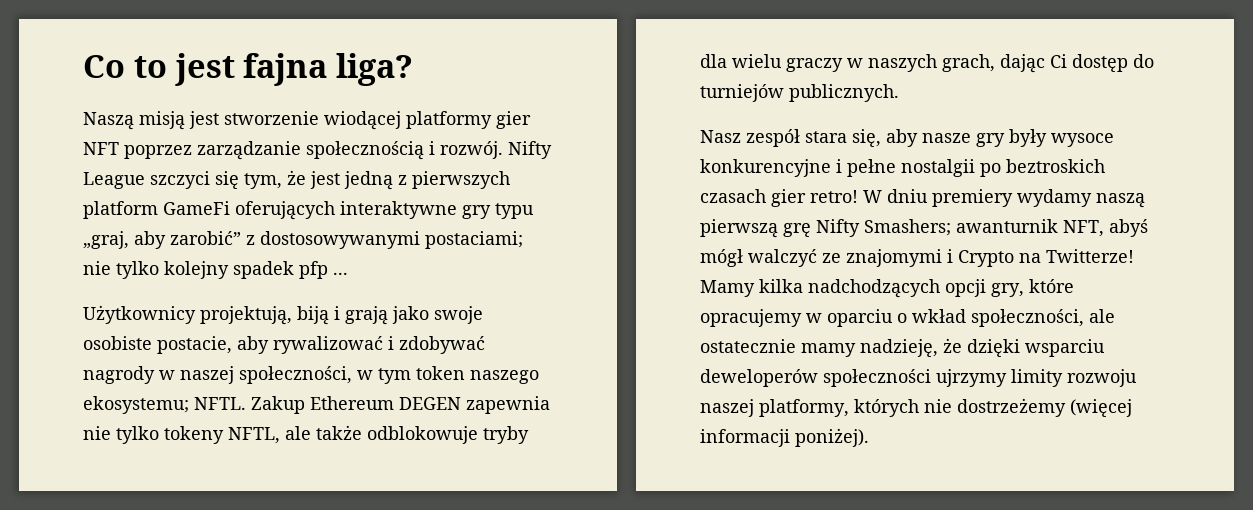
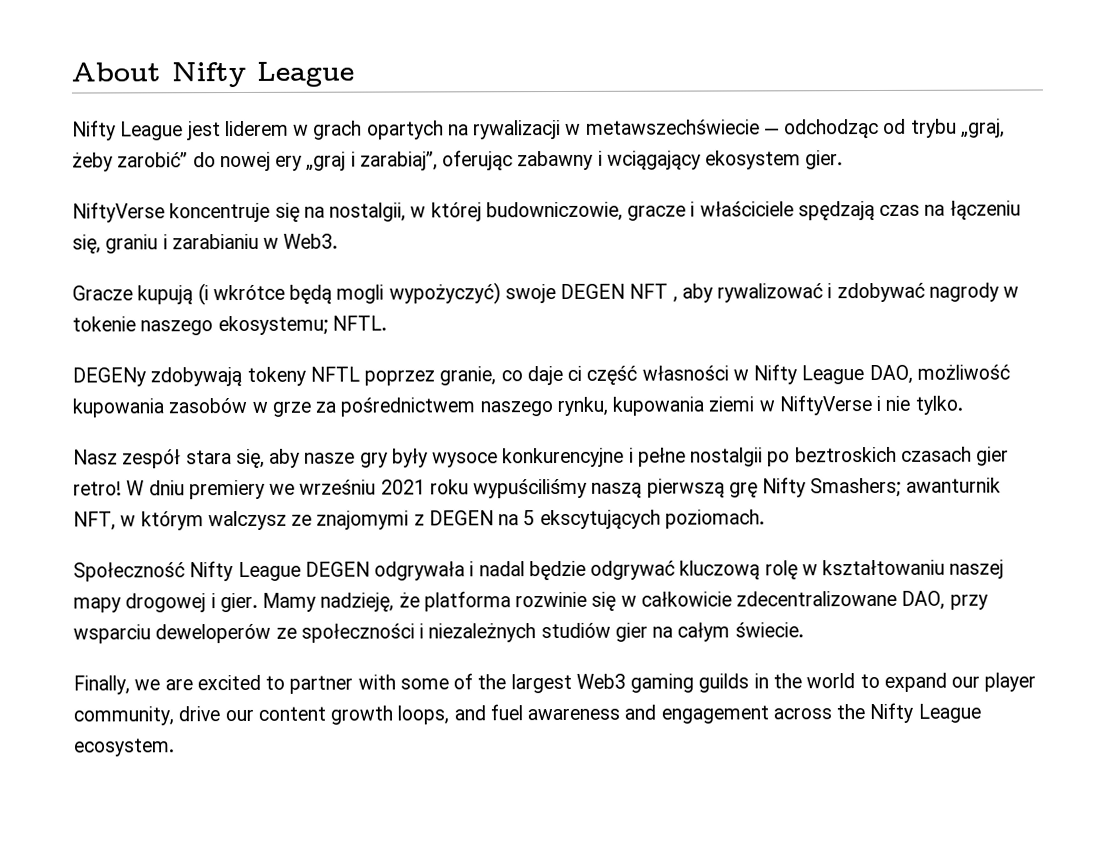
- Co to jest fajna liga?
- Naszą misją jest stworzenie wiodącej platformy gier NFT poprzez zarządzanie społecznością i rozwój. Nifty League szczyci się tym, że jest jedną z pierwszych platform GameFi oferujących interaktywne gry typu „graj, aby zarobić” z dostosowywanymi postaciami; nie tylko kolejny spadek pfp ...
- Użytkownicy projektują, biją i grają jako swoje osobiste postacie, aby rywalizować i zdobywać nagrody w naszej społeczności, w tym token naszego ekosystemu; NFTL. Zakup Ethereum DEGEN zapewnia nie tylko tokeny NFTL, ale także odblokowuje tryby dla wielu graczy w naszych grach, dając Ci dostęp do turniejów publicznych.
+ About Nifty League
+ Nifty League jest liderem w grach opartych na rywalizacji w metawszechświecie — odchodząc od trybu „graj, żeby zarobić” do nowej ery „graj i zarabiaj”, oferując zabawny i wciągający ekosystem gier.
+ NiftyVerse koncentruje się na nostalgii, w której budowniczowie, gracze i właściciele spędzają czas na łączeniu się, graniu i zarabianiu w Web3.
+ Gracze kupują (i wkrótce będą mogli wypożyczyć) swoje DEGEN NFT , aby rywalizować i zdobywać nagrody w tokenie naszego ekosystemu; NFTL.
+ DEGENy zdobywają tokeny NFTL poprzez granie, co daje ci część własności w Nifty League DAO, możliwość kupowania zasobów w grze za pośrednictwem naszego rynku, kupowania ziemi w NiftyVerse i nie tylko.
- W dniu premiery wydamy naszą pierwszą grę Nifty Smashers; awanturnik NFT, abyś mógł walczyć ze znajomymi i Crypto na Twitterze! Mamy kilka nadchodzących opcji gry, które opracujemy w oparciu o wkład społeczności, ale ostatecznie mamy nadzieję, że dzięki wsparciu deweloperów społeczności ujrzymy limity rozwoju naszej platformy, których nie dostrzeżemy (więcej informacji poniżej).
+ W dniu premiery we wrześniu 2021 roku wypuściliśmy naszą pierwszą grę Nifty Smashers; awanturnik NFT, w którym walczysz ze znajomymi z DEGEN na 5 ekscytujących poziomach.
+ Społeczność Nifty League DEGEN odgrywała i nadal będzie odgrywać kluczową rolę w kształtowaniu naszej mapy drogowej i gier. Mamy nadzieję, że platforma rozwinie się w całkowicie zdecentralizowane DAO, przy wsparciu deweloperów ze społeczności i niezależnych studiów gier na całym świecie.
+ Finally, we are excited to partner with some of the largest Web3 gaming guilds in the world to expand our player community, drive our content growth loops, and fuel awareness and engagement across the Nifty League ecosystem.

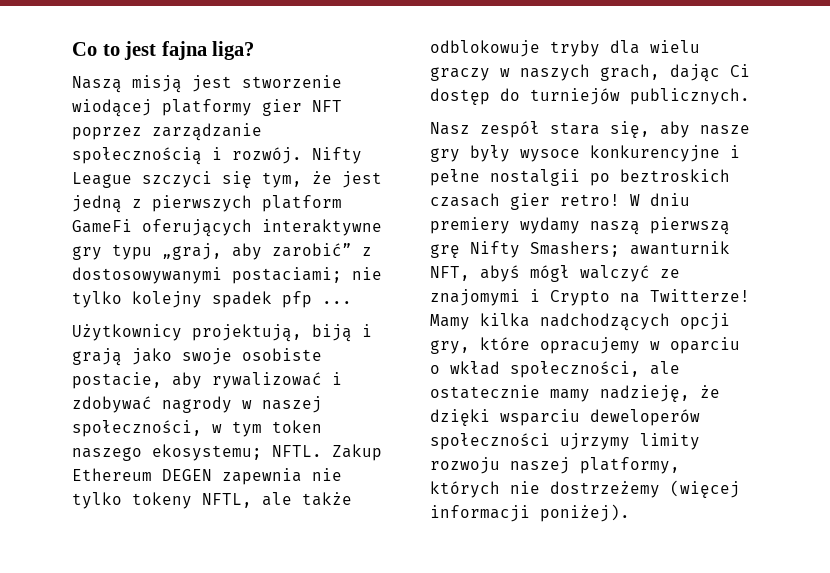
- About Nifty League
- Nifty League jest liderem w grach opartych na rywalizacji w metawszechświecie — odchodząc od trybu „graj, żeby zarobić” do nowej ery „graj i zarabiaj”, oferując zabawny i wciągający ekosystem gier.
- NiftyVerse koncentruje się na nostalgii, w której budowniczowie, gracze i właściciele spędzają czas na łączeniu się, graniu i zarabianiu w Web3.
- Gracze kupują (i wkrótce będą mogli wypożyczyć) swoje DEGEN NFT , aby rywalizować i zdobywać nagrody w tokenie naszego ekosystemu; NFTL.
- DEGENy zdobywają tokeny NFTL poprzez granie, co daje ci część własności w Nifty League DAO, możliwość kupowania zasobów w grze za pośrednictwem naszego rynku, kupowania ziemi w NiftyVerse i nie tylko.
+ Co to jest fajna liga?
+ Naszą misją jest stworzenie wiodącej platformy gier NFT poprzez zarządzanie społecznością i rozwój. Nifty League szczyci się tym, że jest jedną z pierwszych platform GameFi oferujących interaktywne gry typu „graj, aby zarobić” z dostosowywanymi postaciami; nie tylko kolejny spadek pfp ...
+ Użytkownicy projektują, biją i grają jako swoje osobiste postacie, aby rywalizować i zdobywać nagrody w naszej społeczności, w tym token naszego ekosystemu; NFTL. Zakup Ethereum DEGEN zapewnia nie tylko tokeny NFTL, ale także odblokowuje tryby dla wielu graczy w naszych grach, dając Ci dostęp do turniejów publicznych.
- W dniu premiery we wrześniu 2021 roku wypuściliśmy naszą pierwszą grę Nifty Smashers; awanturnik NFT, w którym walczysz ze znajomymi z DEGEN na 5 ekscytujących poziomach.
- Społeczność Nifty League DEGEN odgrywała i nadal będzie odgrywać kluczową rolę w kształtowaniu naszej mapy drogowej i gier. Mamy nadzieję, że platforma rozwinie się w całkowicie zdecentralizowane DAO, przy wsparciu deweloperów ze społeczności i niezależnych studiów gier na całym świecie.
- Finally, we are excited to partner with some of the largest Web3 gaming guilds in the world to expand our player community, drive our content growth loops, and fuel awareness and engagement across the Nifty League ecosystem.
+ W dniu premiery wydamy naszą pierwszą grę Nifty Smashers; awanturnik NFT, abyś mógł walczyć ze znajomymi i Crypto na Twitterze! Mamy kilka nadchodzących opcji gry, które opracujemy w oparciu o wkład społeczności, ale ostatecznie mamy nadzieję, że dzięki wsparciu deweloperów społeczności ujrzymy limity rozwoju naszej platformy, których nie dostrzeżemy (więcej informacji poniżej).

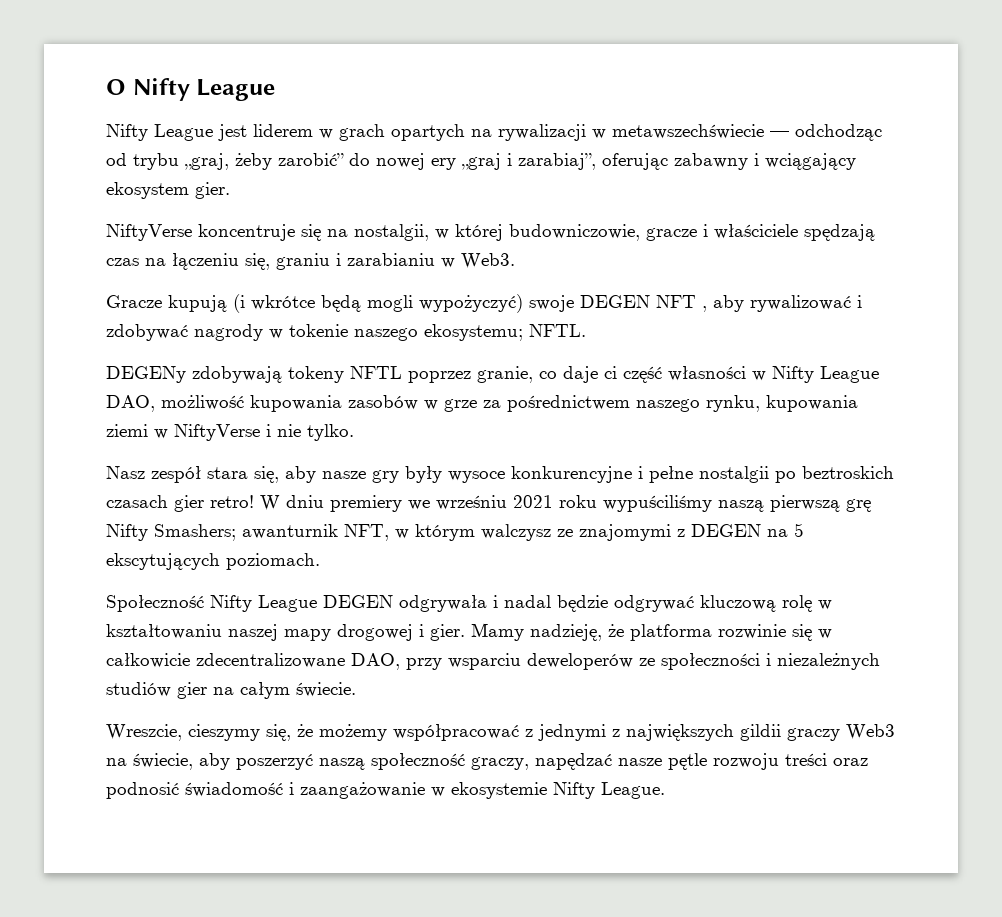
- Co to jest fajna liga?
- Naszą misją jest stworzenie wiodącej platformy gier NFT poprzez zarządzanie społecznością i rozwój. Nifty League szczyci się tym, że jest jedną z pierwszych platform GameFi oferujących interaktywne gry typu „graj, aby zarobić” z dostosowywanymi postaciami; nie tylko kolejny spadek pfp ...
- Użytkownicy projektują, biją i grają jako swoje osobiste postacie, aby rywalizować i zdobywać nagrody w naszej społeczności, w tym token naszego ekosystemu; NFTL. Zakup Ethereum DEGEN zapewnia nie tylko tokeny NFTL, ale także odblokowuje tryby dla wielu graczy w naszych grach, dając Ci dostęp do turniejów publicznych.
+ O Nifty League
+ Nifty League jest liderem w grach opartych na rywalizacji w metawszechświecie — odchodząc od trybu „graj, żeby zarobić” do nowej ery „graj i zarabiaj”, oferując zabawny i wciągający ekosystem gier.
+ NiftyVerse koncentruje się na nostalgii, w której budowniczowie, gracze i właściciele spędzają czas na łączeniu się, graniu i zarabianiu w Web3.
+ Gracze kupują (i wkrótce będą mogli wypożyczyć) swoje DEGEN NFT , aby rywalizować i zdobywać nagrody w tokenie naszego ekosystemu; NFTL.
+ DEGENy zdobywają tokeny NFTL poprzez granie, co daje ci część własności w Nifty League DAO, możliwość kupowania zasobów w grze za pośrednictwem naszego rynku, kupowania ziemi w NiftyVerse i nie tylko.
- W dniu premiery wydamy naszą pierwszą grę Nifty Smashers; awanturnik NFT, abyś mógł walczyć ze znajomymi i Crypto na Twitterze! Mamy kilka nadchodzących opcji gry, które opracujemy w oparciu o wkład społeczności, ale ostatecznie mamy nadzieję, że dzięki wsparciu deweloperów społeczności ujrzymy limity rozwoju naszej platformy, których nie dostrzeżemy (więcej informacji poniżej).
+ W dniu premiery we wrześniu 2021 roku wypuściliśmy naszą pierwszą grę Nifty Smashers; awanturnik NFT, w którym walczysz ze znajomymi z DEGEN na 5 ekscytujących poziomach.
+ Społeczność Nifty League DEGEN odgrywała i nadal będzie odgrywać kluczową rolę w kształtowaniu naszej mapy drogowej i gier. Mamy nadzieję, że platforma rozwinie się w całkowicie zdecentralizowane DAO, przy wsparciu deweloperów ze społeczności i niezależnych studiów gier na całym świecie.
+ Wreszcie, cieszymy się, że możemy współpracować z jednymi z największych gildii graczy Web3 na świecie, aby poszerzyć naszą społeczność graczy, napędzać nasze pętle rozwoju treści oraz podnosić świadomość i zaangażowanie w ekosystemie Nifty League.

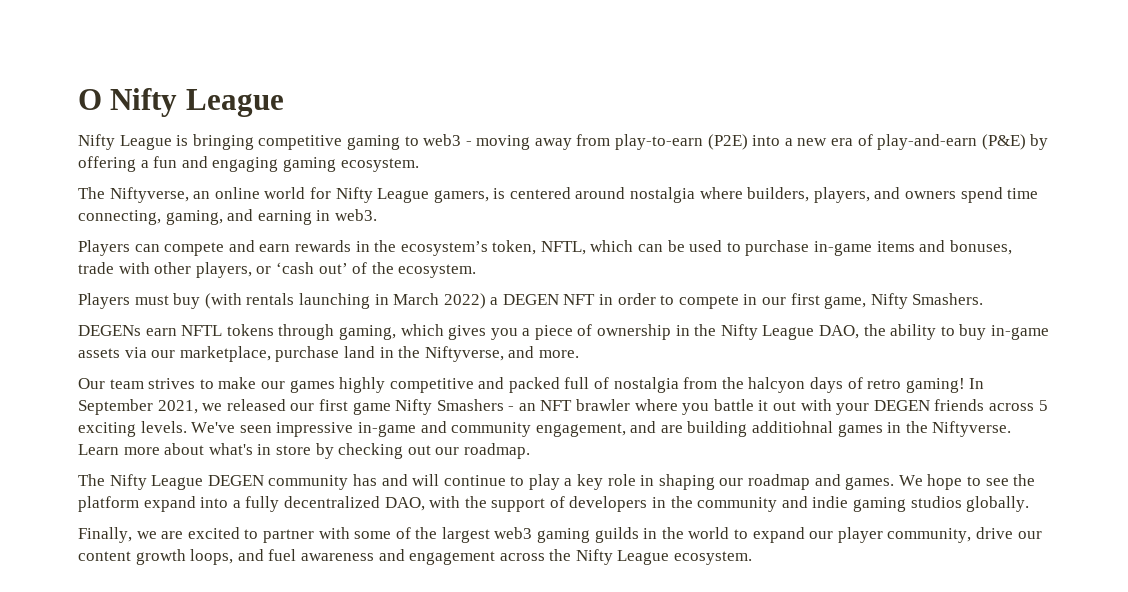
- Nifty League jest liderem w grach opartych na rywalizacji w metawszechświecie — odchodząc od trybu „graj, żeby zarobić” do nowej ery „graj i zarabiaj”, oferując zabawny i wciągający ekosystem gier.
- NiftyVerse koncentruje się na nostalgii, w której budowniczowie, gracze i właściciele spędzają czas na łączeniu się, graniu i zarabianiu w Web3.
- Gracze kupują (i wkrótce będą mogli wypożyczyć) swoje DEGEN NFT , aby rywalizować i zdobywać nagrody w tokenie naszego ekosystemu; NFTL.
- DEGENy zdobywają tokeny NFTL poprzez granie, co daje ci część własności w Nifty League DAO, możliwość kupowania zasobów w grze za pośrednictwem naszego rynku, kupowania ziemi w NiftyVerse i nie tylko.
- Nasz zespół stara się, aby nasze gry były wysoce konkurencyjne i pełne nostalgii po beztroskich czasach gier retro! W dniu premiery we wrześniu 2021 roku wypuściliśmy naszą pierwszą grę Nifty Smashers; awanturnik NFT, w którym walczysz ze znajomymi z DEGEN na 5 ekscytujących poziomach.
- Społeczność Nifty League DEGEN odgrywała i nadal będzie odgrywać kluczową rolę w kształtowaniu naszej mapy drogowej i gier. Mamy nadzieję, że platforma rozwinie się w całkowicie zdecentralizowane DAO, przy wsparciu deweloperów ze społeczności i niezależnych studiów gier na całym świecie.
- Wreszcie, cieszymy się, że możemy współpracować z jednymi z największych gildii graczy Web3 na świecie, aby poszerzyć naszą społeczność graczy, napędzać nasze pętle rozwoju treści oraz podnosić świadomość i zaangażowanie w ekosystemie Nifty League.
+ Nifty League is bringing competitive gaming to web3 - moving away from play-to-earn (P2E) into a new era of play-and-earn (P&E) by offering a fun and engaging gaming ecosystem.
+ The Niftyverse, an online world for Nifty League gamers, is centered around nostalgia where builders, players, and owners spend time connecting, gaming, and earning in web3.
+ Players can compete and earn rewards in the ecosystem’s token, NFTL, which can be used to purchase in-game items and bonuses, trade with other players, or ‘cash out’ of the ecosystem.
+ Players must buy (with rentals launching in March 2022) a DEGEN NFT in order to compete in our first game, Nifty Smashers.
+ DEGENs earn NFTL tokens through gaming, which gives you a piece of ownership in the Nifty League DAO, the ability to buy in-game assets via our marketplace, purchase land in the Niftyverse, and more.
+ Our team strives to make our games highly competitive and packed full of nostalgia from the halcyon days of retro gaming! In September 2021, we released our first game Nifty Smashers - an NFT brawler where you battle it out with your DEGEN friends across 5 exciting levels. We've seen impressive in-game and community engagement, and are building additiohnal games in the Niftyverse. Learn more about what's in store by checking out our roadmap.
+ The Nifty League DEGEN community has and will continue to play a key role in shaping our roadmap and games. We hope to see the platform expand into a fully decentralized DAO, with the support of developers in the community and indie gaming studios globally.
+ Finally, we are excited to partner with some of the largest web3 gaming guilds in the world to expand our player community, drive our content growth loops, and fuel awareness and engagement across the Nifty League ecosystem.

